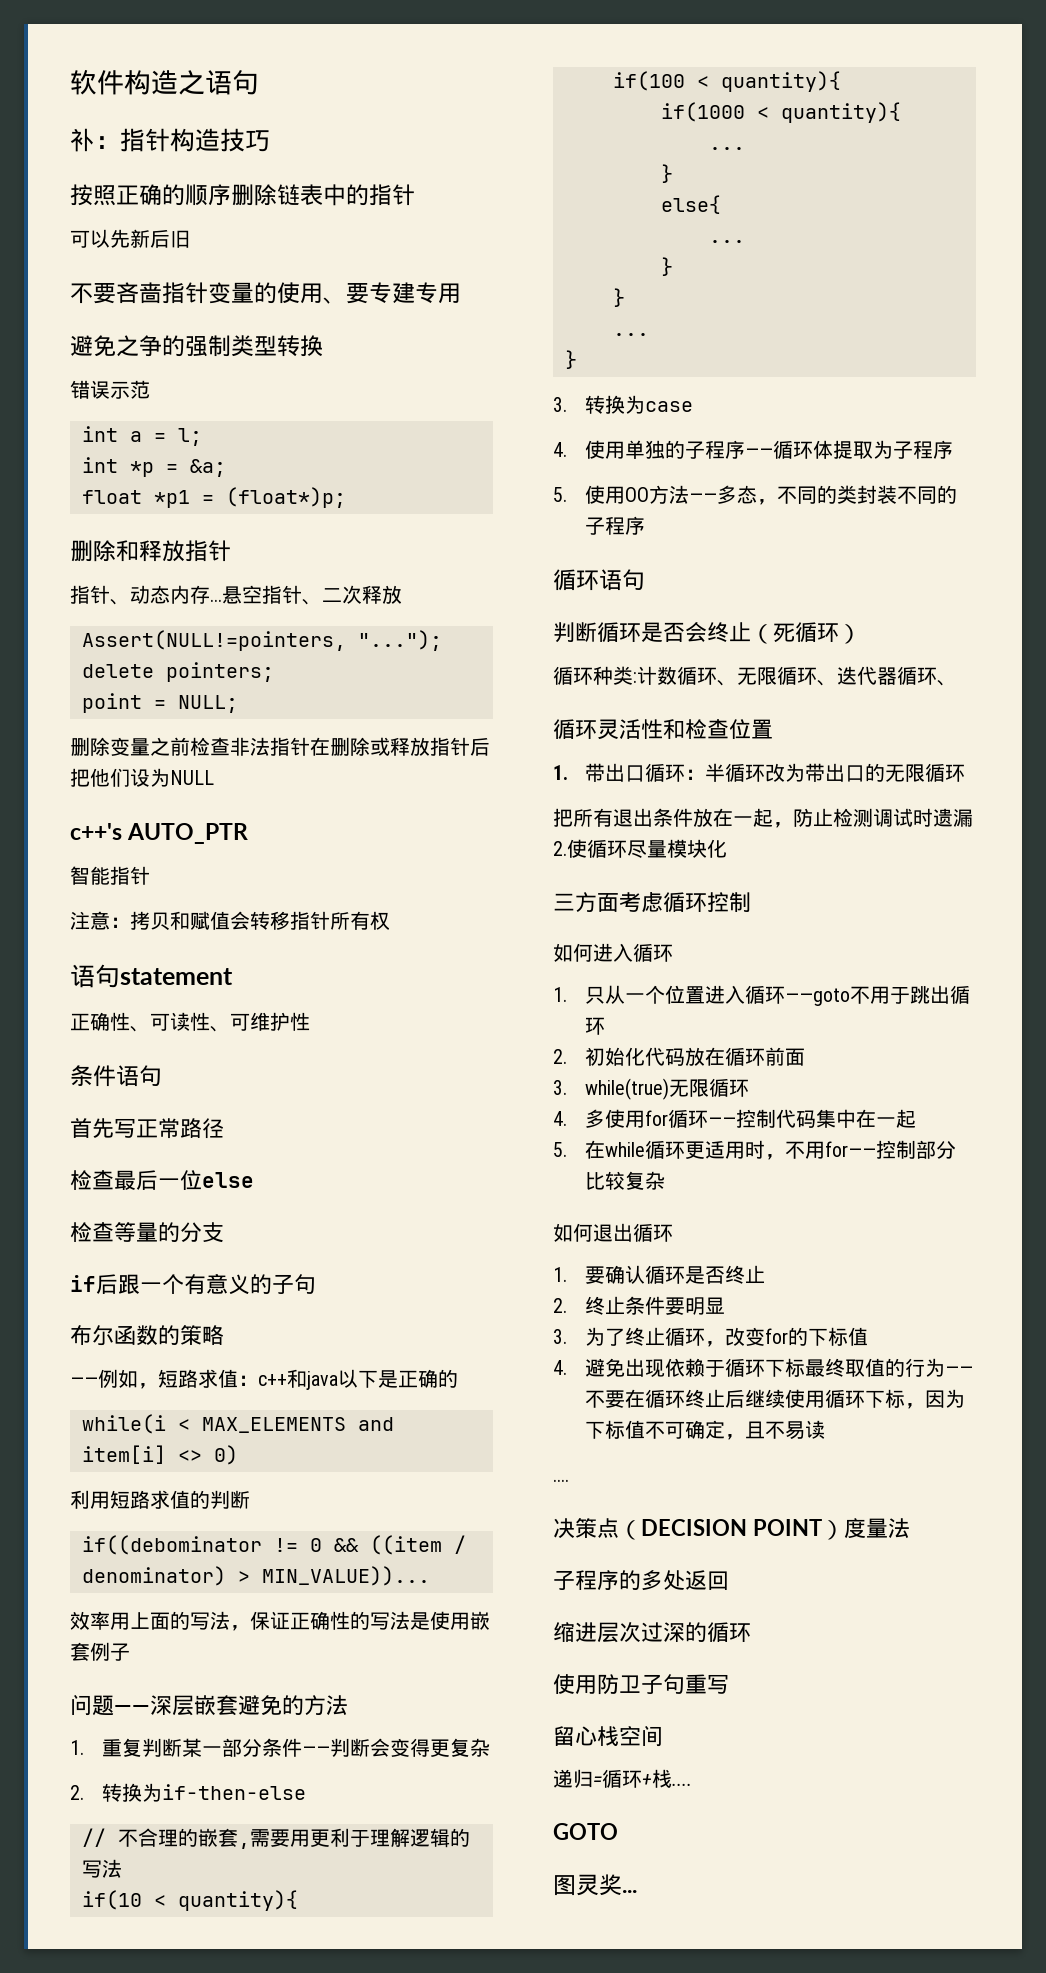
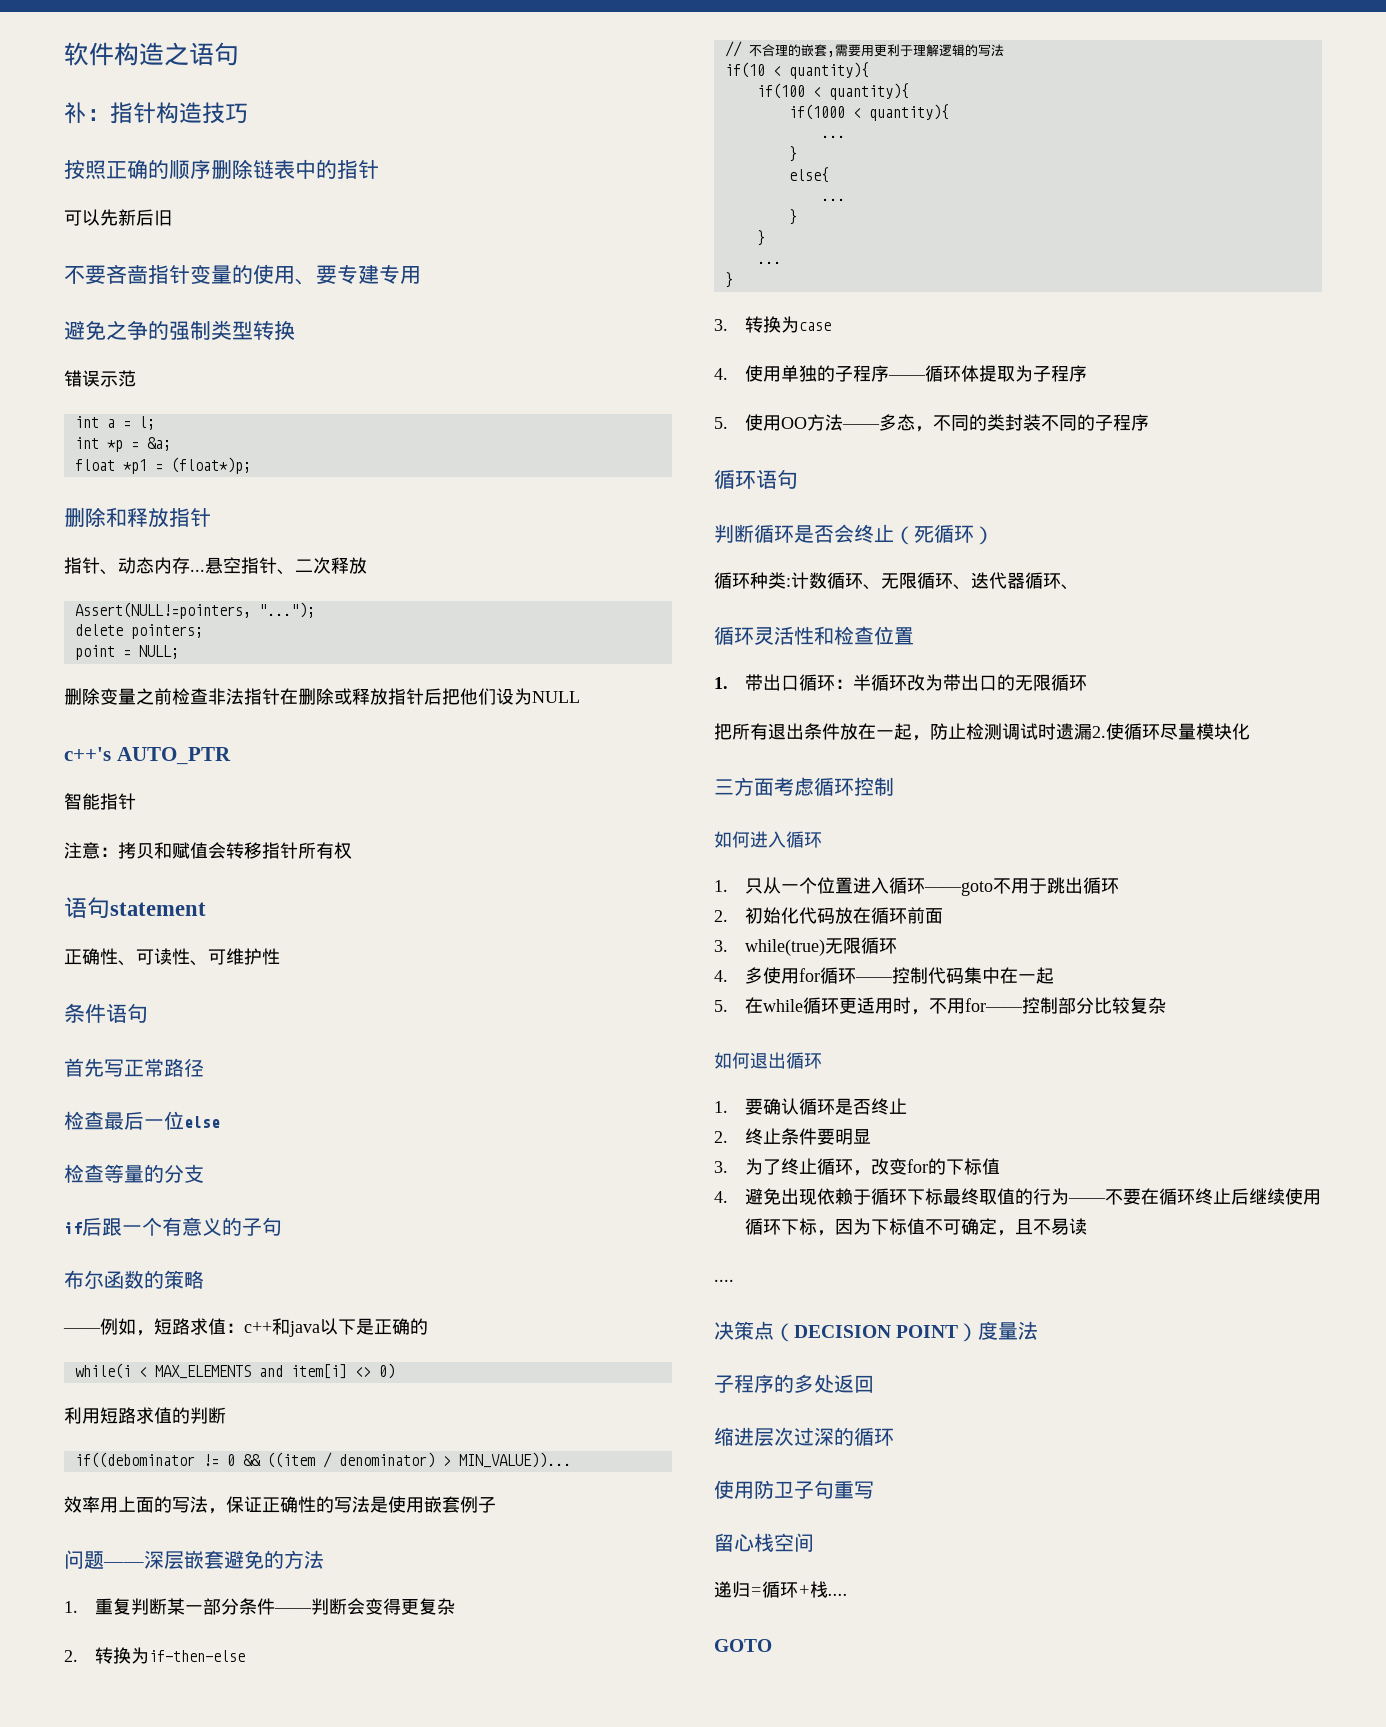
- 图灵奖...

